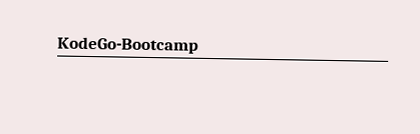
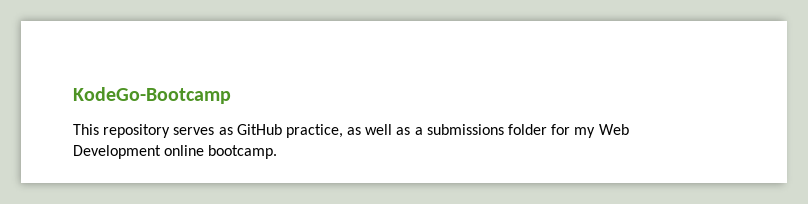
+ This repository serves as GitHub practice, as well as a submissions folder for my Web Development online bootcamp.

